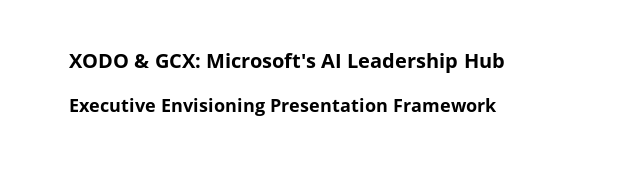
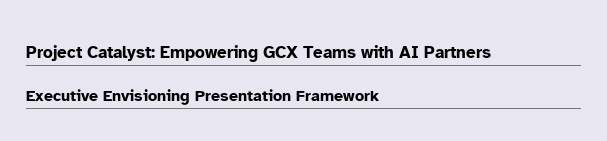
- XODO & GCX: Microsoft's AI Leadership Hub
+ Project Catalyst: Empowering GCX Teams with AI Partners

